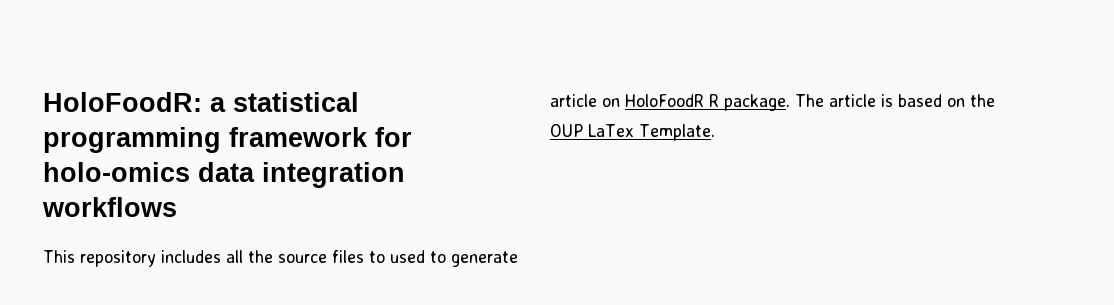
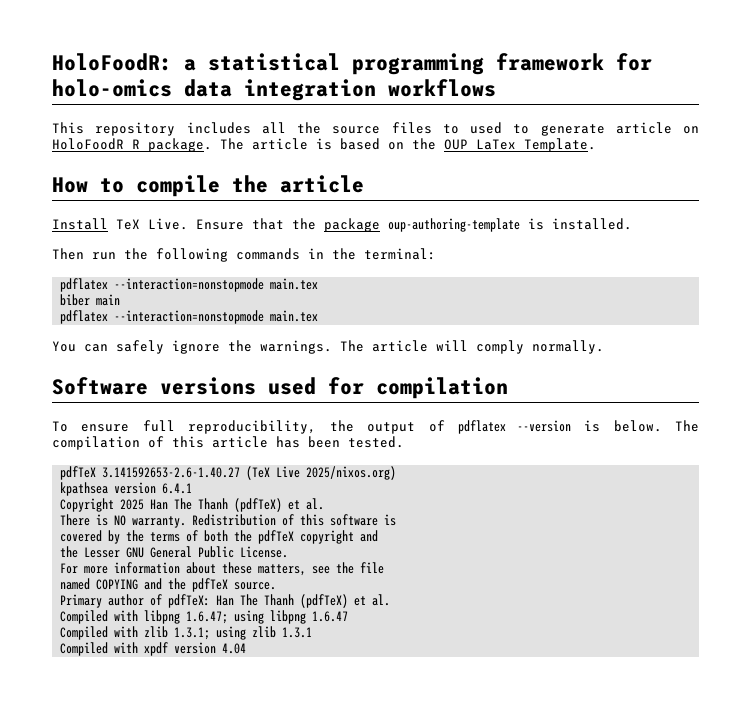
+ How to compile the article
+ Install TeX Live. Ensure that the package oup-authoring-template is installed.
+ Then run the following commands in the terminal:
+ pdflatex --interaction=nonstopmode main.tex
+ biber main
+ pdflatex --interaction=nonstopmode main.tex
+ You can safely ignore the warnings. The article will comply normally.
+ Software versions used for compilation
+ To ensure full reproducibility, the output of pdflatex --version is below. The compilation of this article has been tested.
+ pdfTeX 3.141592653-2.6-1.40.27 (TeX Live 2025/nixos.org)
+ kpathsea version 6.4.1
+ Copyright 2025 Han The Thanh (pdfTeX) et al.
+ There is NO warranty. Redistribution of this software is
+ covered by the terms of both the pdfTeX copyright and
+ the Lesser GNU General Public License.
+ For more information about these matters, see the file
+ named COPYING and the pdfTeX source.
+ Primary author of pdfTeX: Han The Thanh (pdfTeX) et al.
+ Compiled with libpng 1.6.47; using libpng 1.6.47
+ Compiled with zlib 1.3.1; using zlib 1.3.1
+ Compiled with xpdf version 4.04

